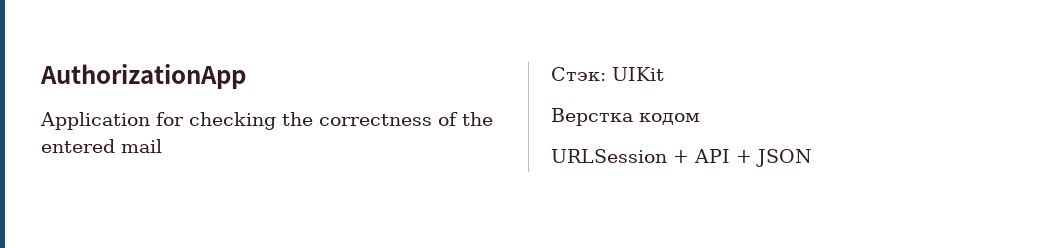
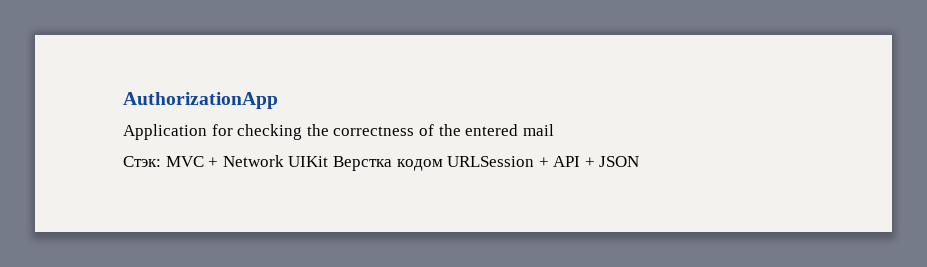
- Стэк: UIKit
- Верстка кодом
- URLSession + API + JSON
+ Стэк: MVC + Network UIKit Верстка кодом URLSession + API + JSON

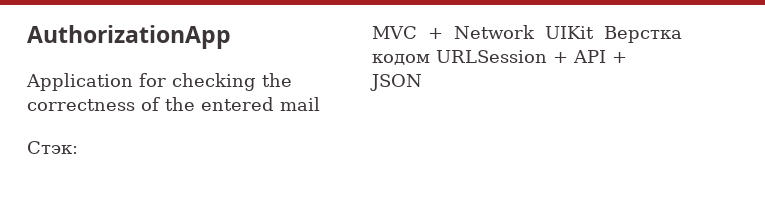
- Стэк: MVC + Network UIKit Верстка кодом URLSession + API + JSON
+ Стэк:
+ MVC + Network UIKit Верстка кодом URLSession + API + JSON

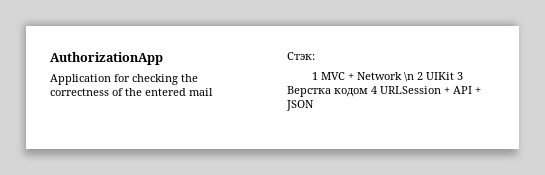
- MVC + Network UIKit Верстка кодом URLSession + API + JSON
+ 1 MVC + Network \n 2 UIKit 3 Верстка кодом 4 URLSession + API + JSON

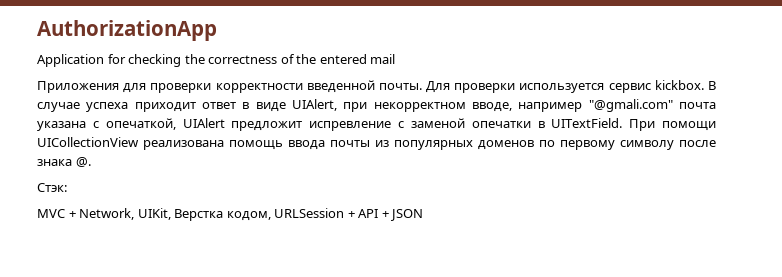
+ Приложения для проверки корректности введенной почты. Для проверки используется сервис kickbox. В случае успеха приходит ответ в виде UIAlert, при некорректном вводе, например "@gmali.com" почта указана с опечаткой, UIAlert предложит испревление с заменой опечатки в UITextField. При помощи UICollectionView реализована помощь ввода почты из популярных доменов по первому символу после знака @.
- 1 MVC + Network \n 2 UIKit 3 Верстка кодом 4 URLSession + API + JSON
+ MVC + Network, UIKit, Верстка кодом, URLSession + API + JSON

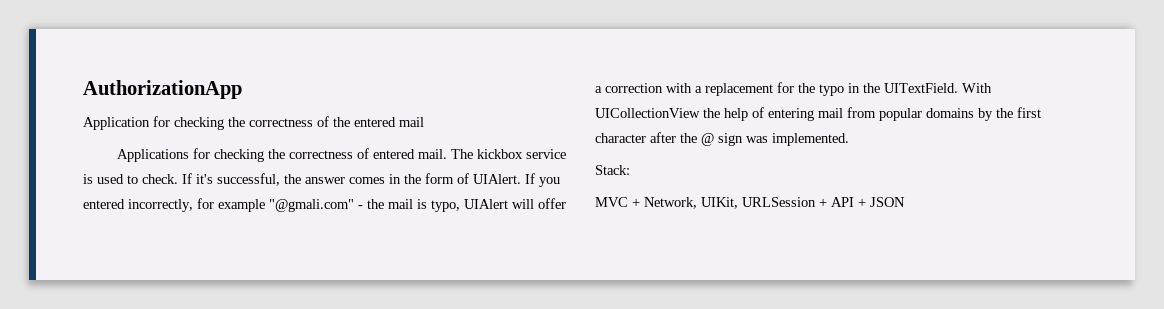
- Приложения для проверки корректности введенной почты. Для проверки используется сервис kickbox. В случае успеха приходит ответ в виде UIAlert, при некорректном вводе, например "@gmali.com" почта указана с опечаткой, UIAlert предложит испревление с заменой опечатки в UITextField. При помощи UICollectionView реализована помощь ввода почты из популярных доменов по первому символу после знака @.
- Стэк:
+ Applications for checking the correctness of entered mail. The kickbox service is used to check. If it's successful, the answer comes in the form of UIAlert. If you entered incorrectly, for example "@gmali.com" - the mail is typo, UIAlert will offer a correction with a replacement for the typo in the UITextField. With UICollectionView the help of entering mail from popular domains by the first character after the @ sign was implemented.
+ Stack:
- MVC + Network, UIKit, Верстка кодом, URLSession + API + JSON
+ MVC + Network, UIKit, URLSession + API + JSON

